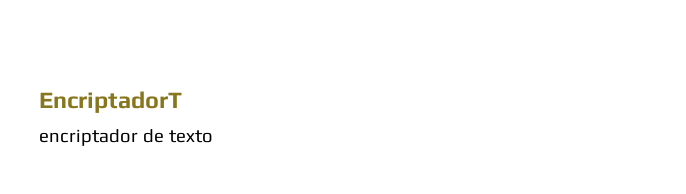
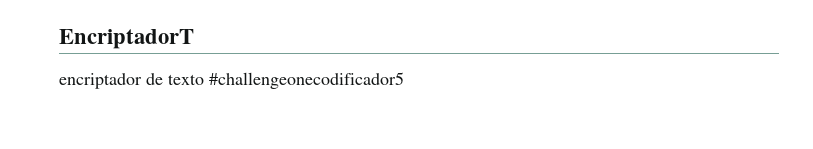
- encriptador de texto
+ encriptador de texto #challengeonecodificador5

